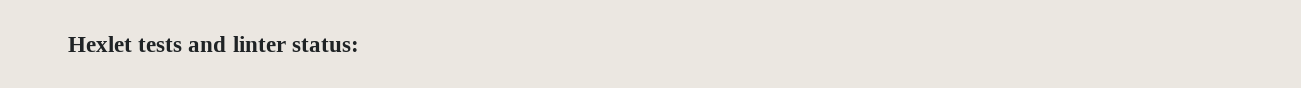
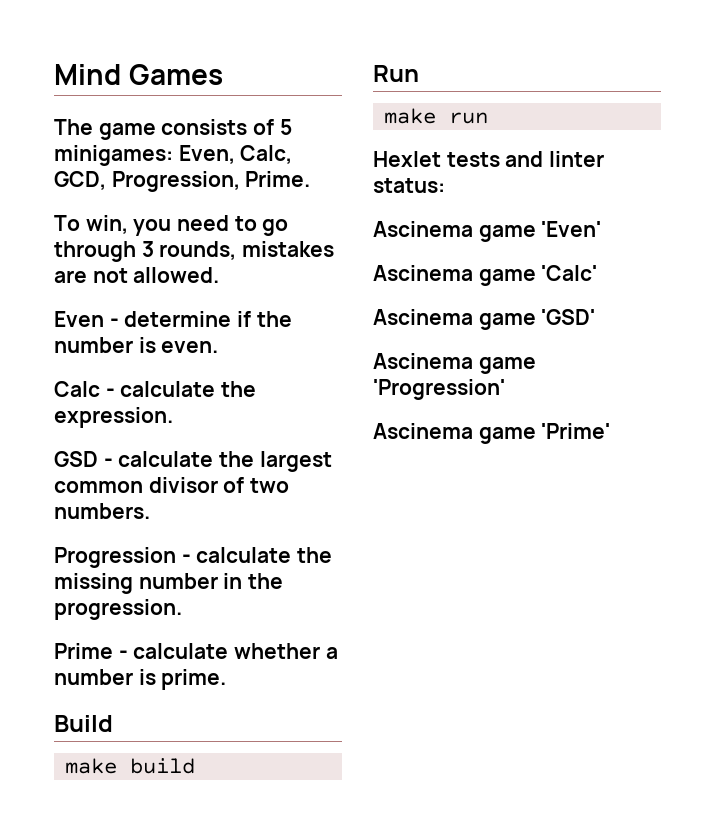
+ Mind Games
+ The game consists of 5 minigames: Even, Calc, GCD, Progression, Prime.
+ To win, you need to go through 3 rounds, mistakes are not allowed.
+ Even - determine if the number is even.
+ Calc - calculate the expression.
+ GSD - calculate the largest common divisor of two numbers.
+ Progression - calculate the missing number in the progression.
+ Prime - calculate whether a number is prime.
+ Build
+ make build
+ Run
+ make run
+ Ascinema game 'Even'
+ Ascinema game 'Calc'
+ Ascinema game 'GSD'
+ Ascinema game 'Progression'
+ Ascinema game 'Prime'

